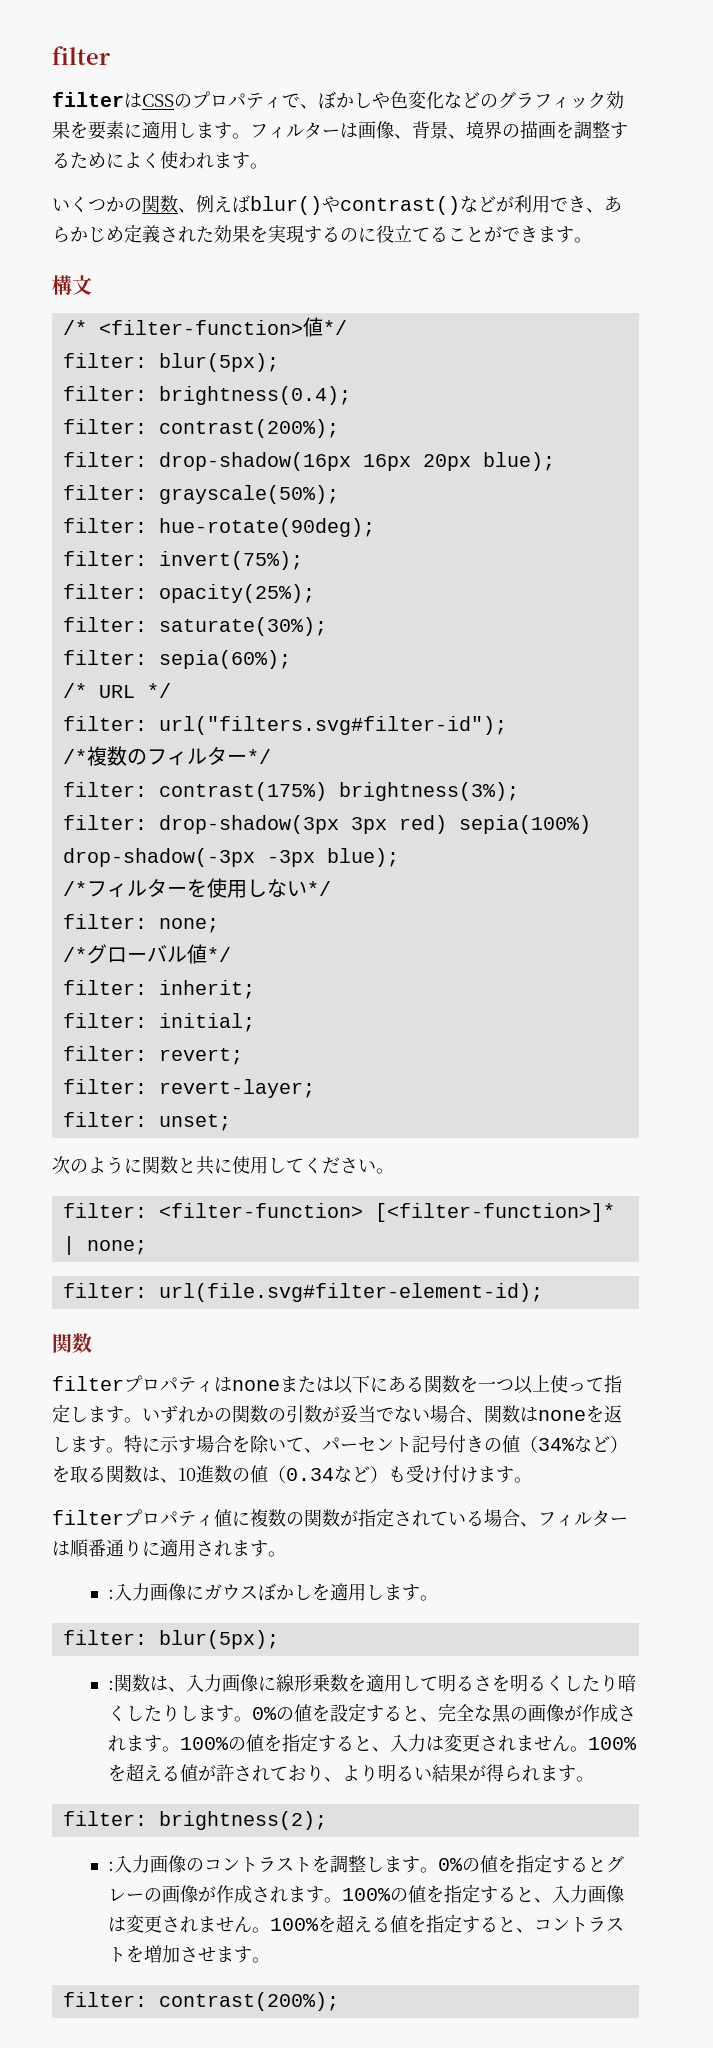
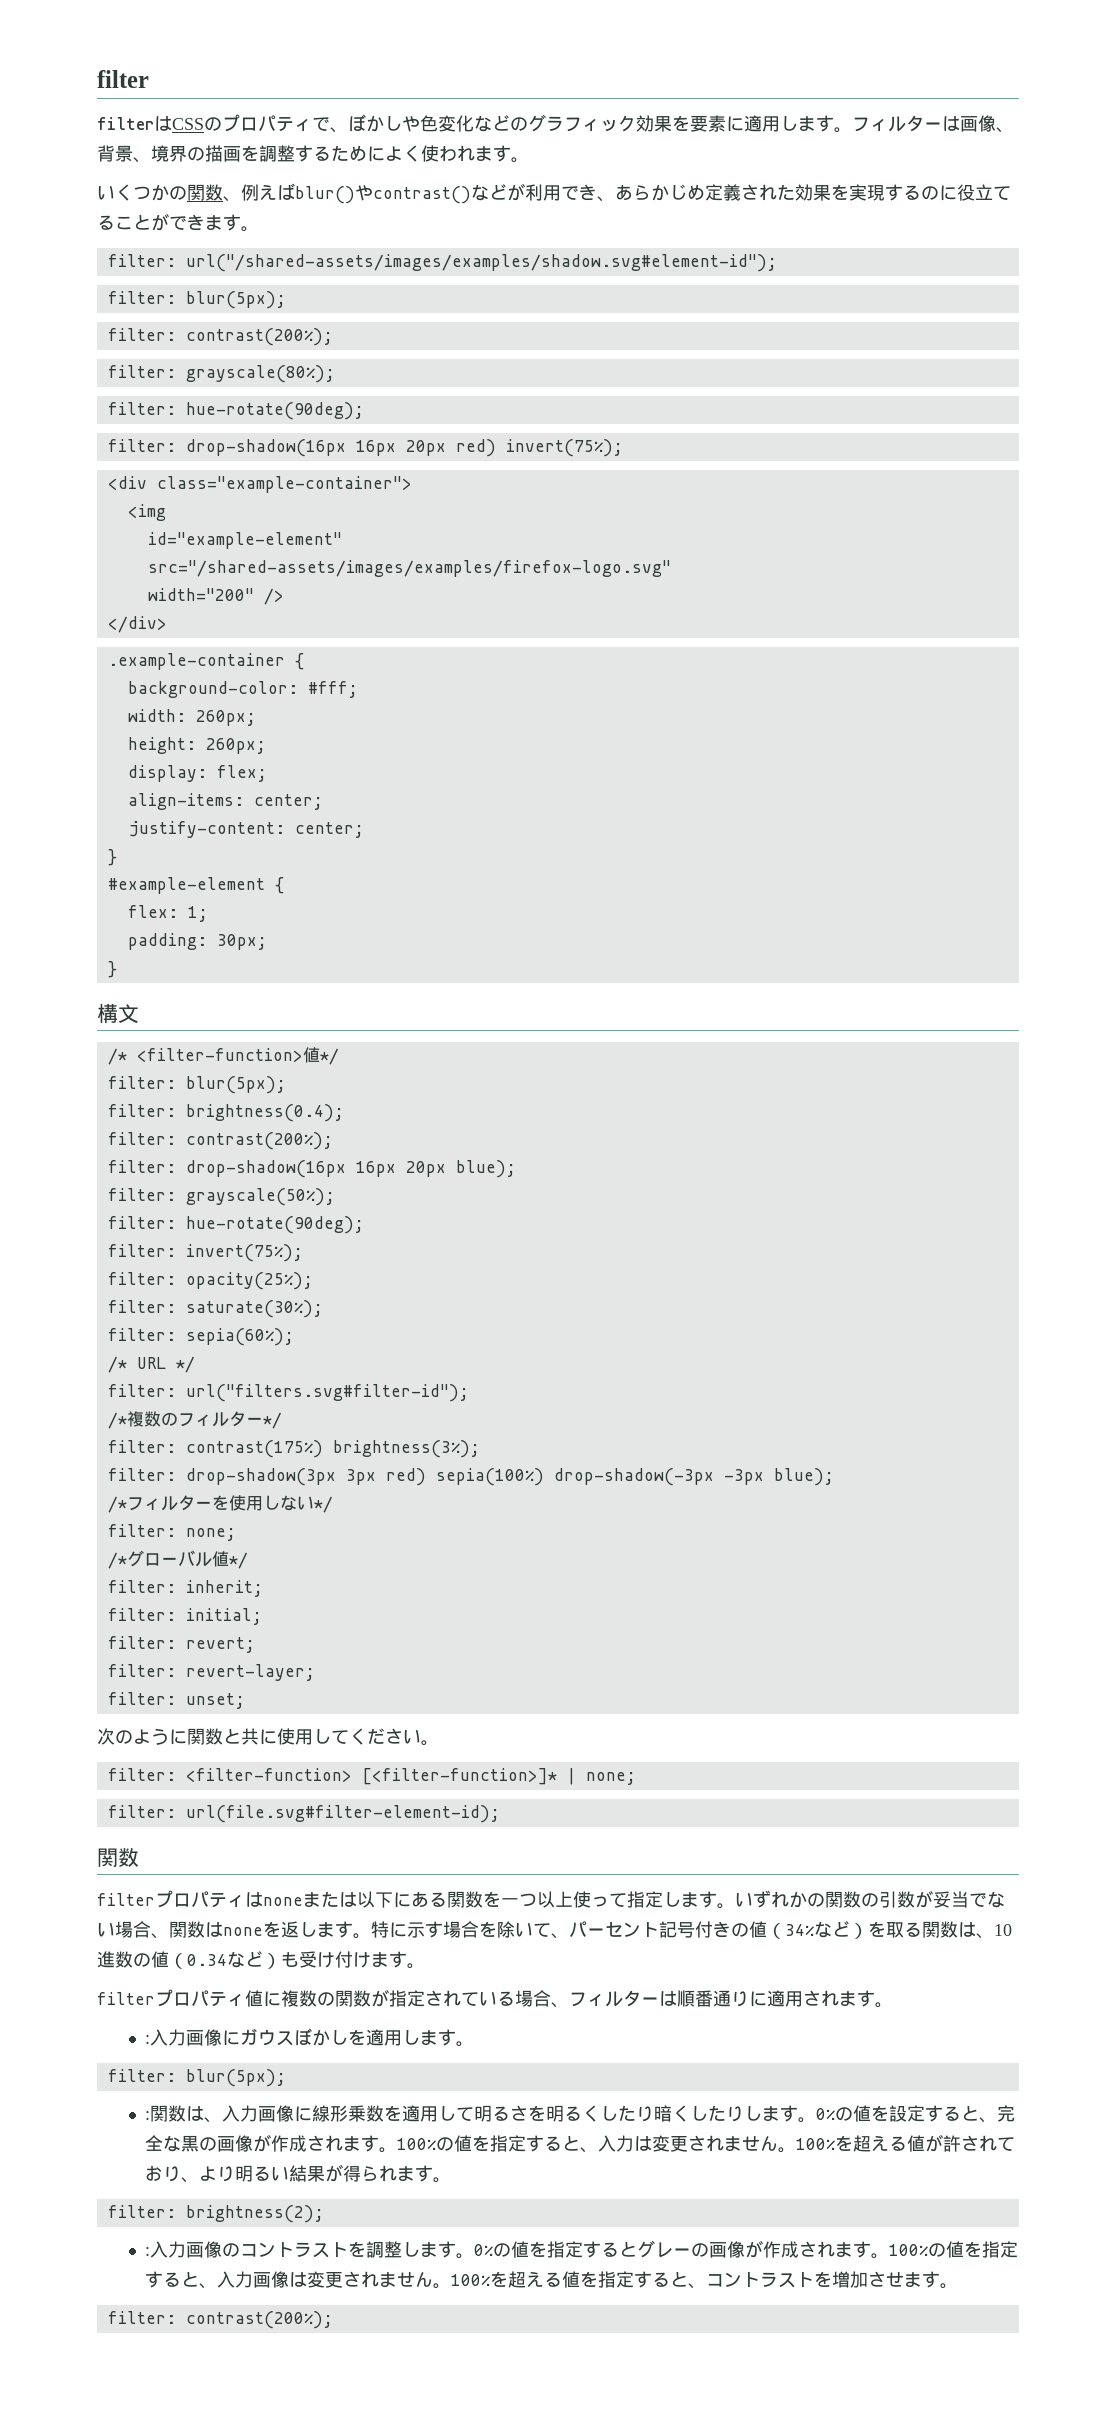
+ filter: url("/shared-assets/images/examples/shadow.svg#element-id");
+ filter: blur(5px);
+ filter: contrast(200%);
+ filter: grayscale(80%);
+ filter: hue-rotate(90deg);
+ filter: drop-shadow(16px 16px 20px red) invert(75%);
+ <div class="example-container">
+ <img
+ id="example-element"
+ src="/shared-assets/images/examples/firefox-logo.svg"
+ width="200" />
+ </div>
+ .example-container {
+ background-color: #fff;
+ width: 260px;
+ height: 260px;
+ display: flex;
+ align-items: center;
+ justify-content: center;
+ }
+ #example-element {
+ flex: 1;
+ padding: 30px;
+ }

